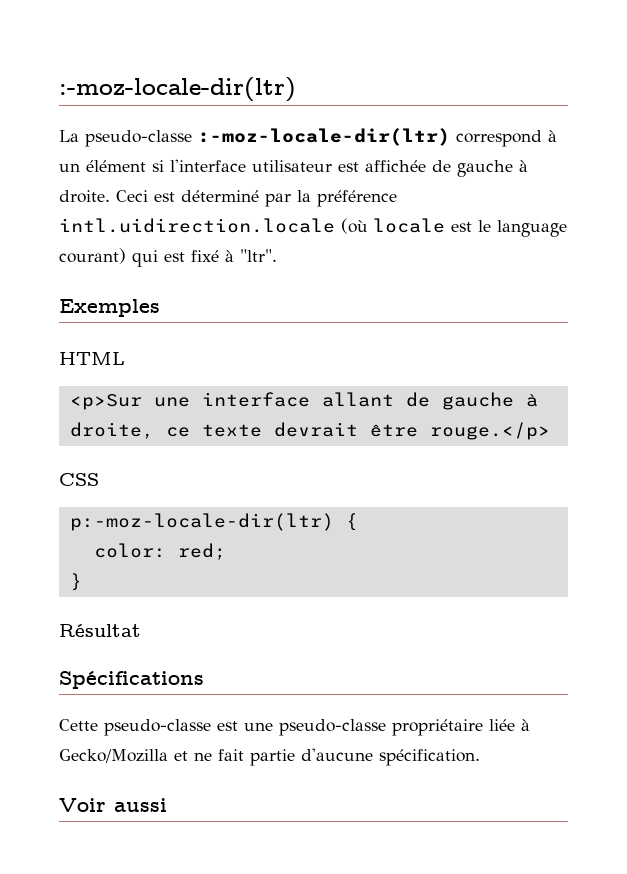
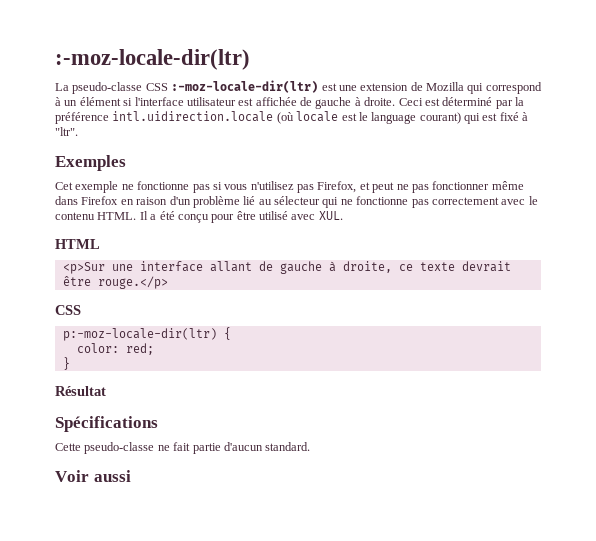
- La pseudo-classe :-moz-locale-dir(ltr) correspond à un élément si l'interface utilisateur est affichée de gauche à droite.
+ La pseudo-classe CSS :-moz-locale-dir(ltr) est une extension de Mozilla qui correspond à un élément si l'interface utilisateur est affichée de gauche à droite.
+ Cet exemple ne fonctionne pas si vous n'utilisez pas Firefox, et peut ne pas fonctionner même dans Firefox en raison d'un problème lié au sélecteur qui ne fonctionne pas correctement avec le contenu HTML. Il a été conçu pour être utilisé avec XUL.
- Cette pseudo-classe est une pseudo-classe propriétaire liée à Gecko/Mozilla et ne fait partie d'aucune spécification.
+ Cette pseudo-classe ne fait partie d'aucun standard.

